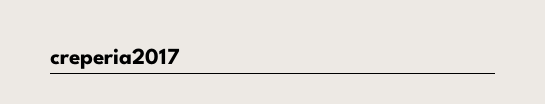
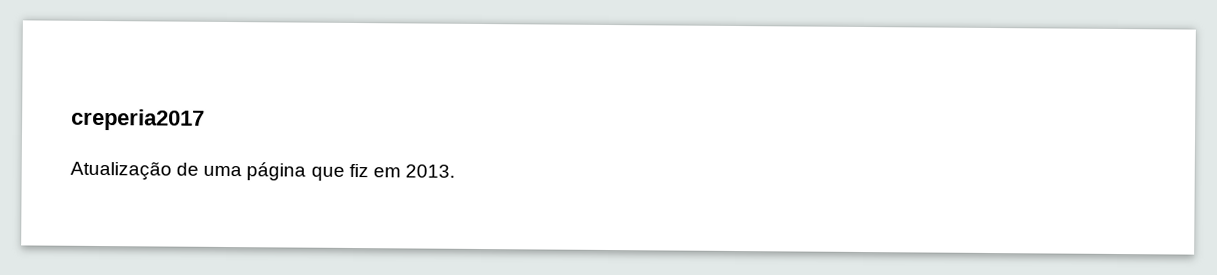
+ Atualização de uma página que fiz em 2013.

